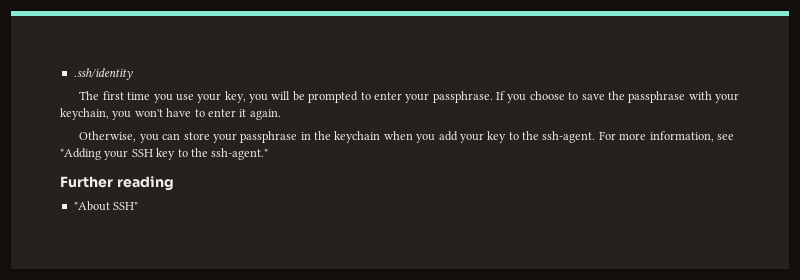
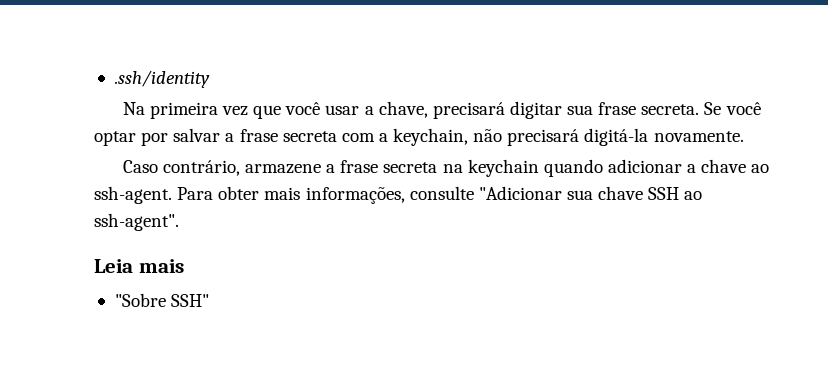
- The first time you use your key, you will be prompted to enter your passphrase. If you choose to save the passphrase with your keychain, you won't have to enter it again.
- Otherwise, you can store your passphrase in the keychain when you add your key to the ssh-agent. For more information, see "Adding your SSH key to the ssh-agent."
- Further reading
- "About SSH"
+ Na primeira vez que você usar a chave, precisará digitar sua frase secreta. Se você optar por salvar a frase secreta com a keychain, não precisará digitá-la novamente.
+ Caso contrário, armazene a frase secreta na keychain quando adicionar a chave ao ssh-agent. Para obter mais informações, consulte "Adicionar sua chave SSH ao ssh-agent".
+ Leia mais
+ "Sobre SSH"

